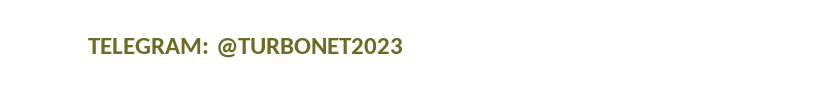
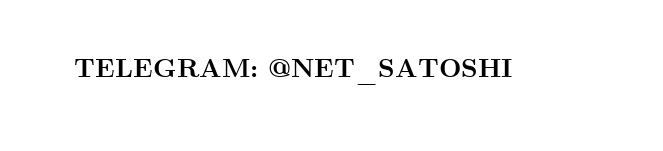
- TELEGRAM: @TURBONET2023
+ TELEGRAM: @NET_SATOSHI

